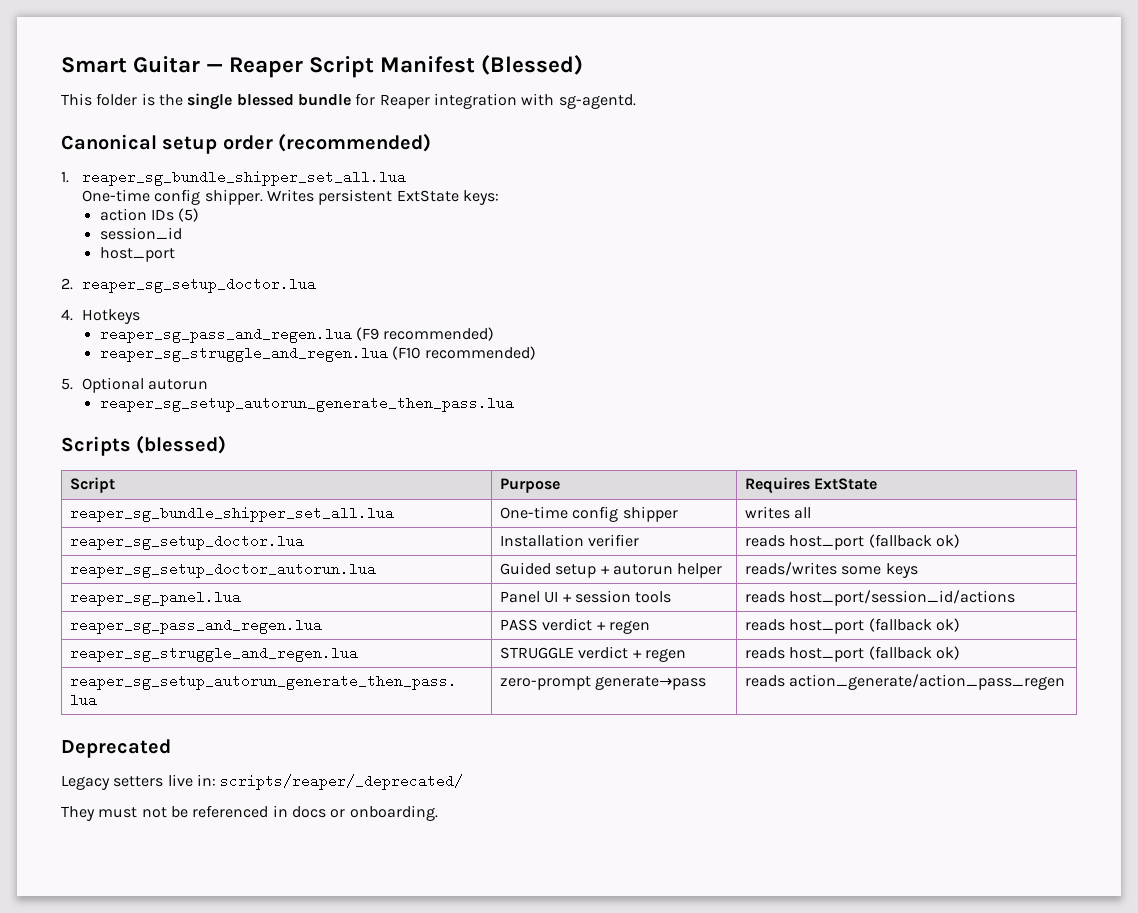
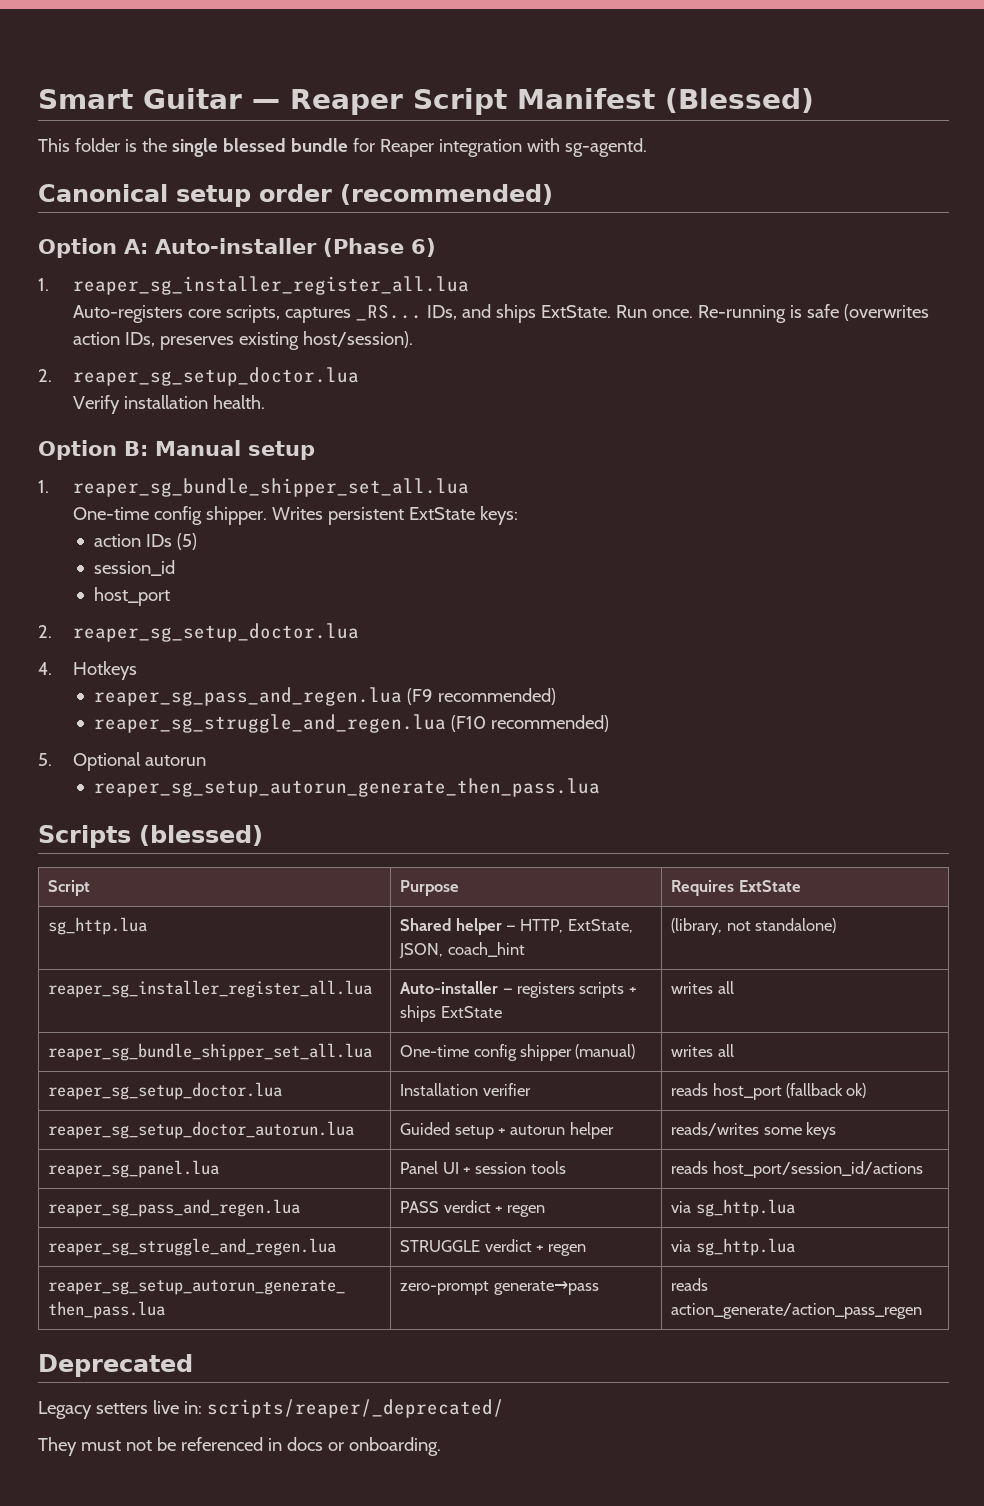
+ Option A: Auto-installer (Phase 6)
+ 1. reaper_sg_installer_register_all.lua
+ Auto-registers core scripts, captures _RS... IDs, and ships ExtState. Run once. Re-running is safe (overwrites action IDs, preserves existing host/session).
+ 2. reaper_sg_setup_doctor.lua
+ Verify installation health.
+ Option B: Manual setup
+ sg_http.lua | Shared helper — HTTP, ExtState, JSON, coach_hint | (library, not standalone)
+ reaper_sg_installer_register_all.lua | Auto-installer — registers scripts + ships ExtState | writes all
- reaper_sg_bundle_shipper_set_all.lua | One-time config shipper | writes all
+ reaper_sg_bundle_shipper_set_all.lua | One-time config shipper (manual) | writes all
- reaper_sg_pass_and_regen.lua | PASS verdict + regen | reads host_port (fallback ok)
+ reaper_sg_pass_and_regen.lua | PASS verdict + regen | via sg_http.lua
- reaper_sg_struggle_and_regen.lua | STRUGGLE verdict + regen | reads host_port (fallback ok)
+ reaper_sg_struggle_and_regen.lua | STRUGGLE verdict + regen | via sg_http.lua

